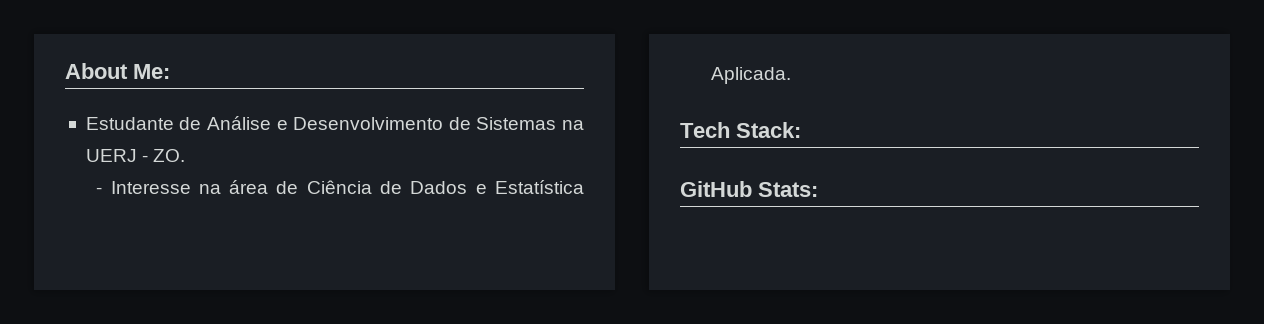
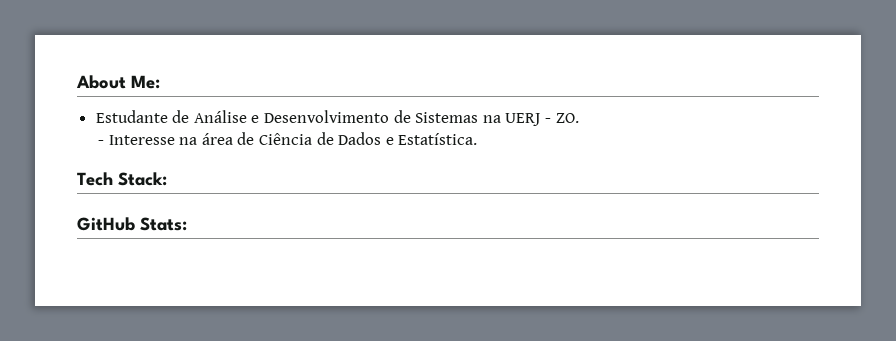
- - Interesse na área de Ciência de Dados e Estatística Aplicada.
+ - Interesse na área de Ciência de Dados e Estatística.

